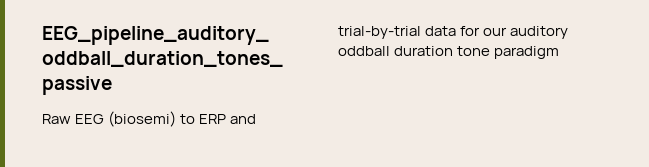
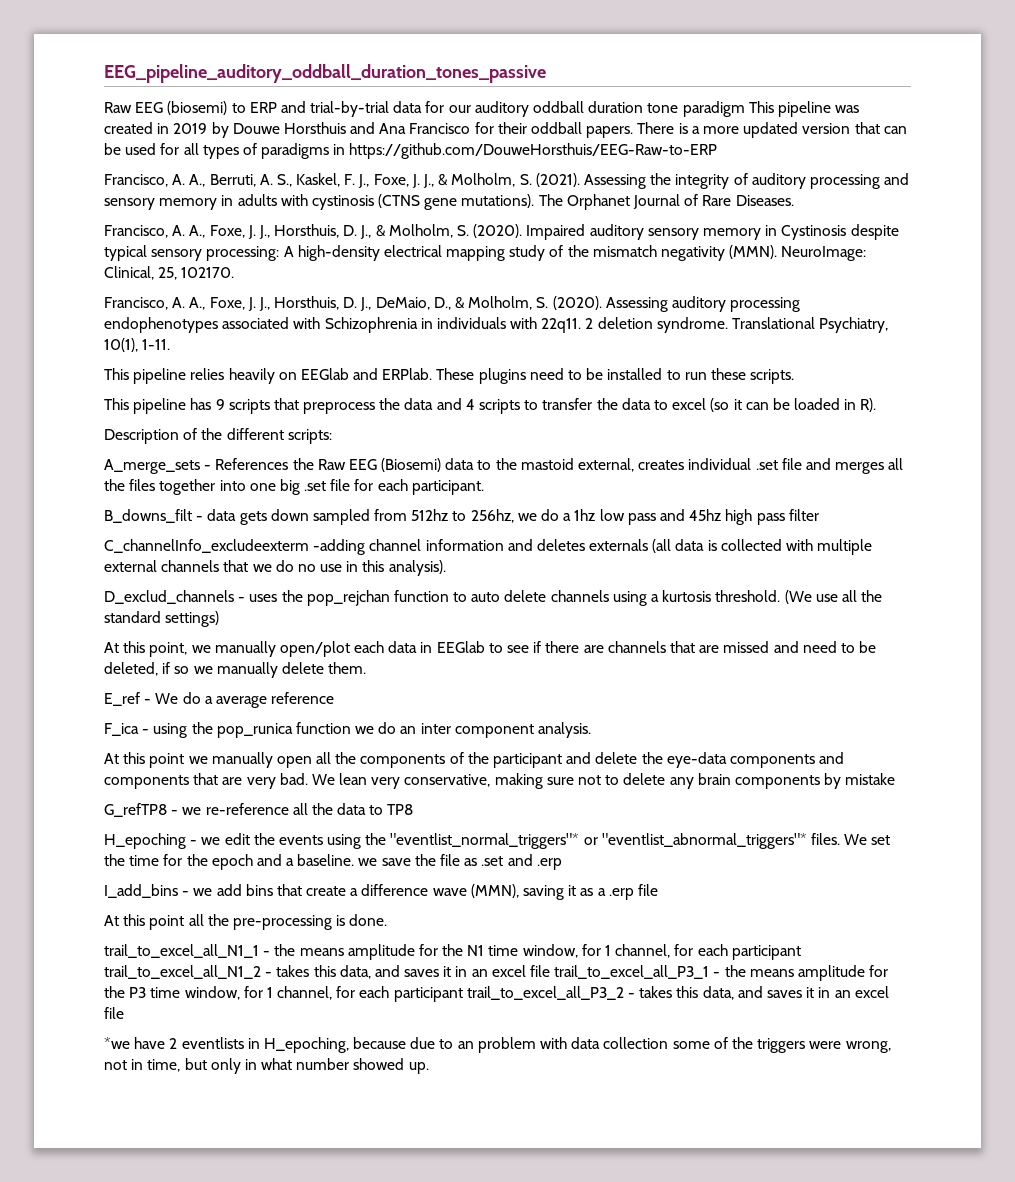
- Raw EEG (biosemi) to ERP and trial-by-trial data for our auditory oddball duration tone paradigm
+ Raw EEG (biosemi) to ERP and trial-by-trial data for our auditory oddball duration tone paradigm This pipeline was created in 2019 by Douwe Horsthuis and Ana Francisco for their oddball papers. There is a more updated version that can be used for all types of paradigms in https://github.com/DouweHorsthuis/EEG-Raw-to-ERP
+ Francisco, A. A., Berruti, A. S., Kaskel, F. J., Foxe, J. J., & Molholm, S. (2021). Assessing the integrity of auditory processing and sensory memory in adults with cystinosis (CTNS gene mutations). The Orphanet Journal of Rare Diseases.
+ Francisco, A. A., Foxe, J. J., Horsthuis, D. J., & Molholm, S. (2020). Impaired auditory sensory memory in Cystinosis despite typical sensory processing: A high-density electrical mapping study of the mismatch negativity (MMN). NeuroImage: Clinical, 25, 102170.
+ Francisco, A. A., Foxe, J. J., Horsthuis, D. J., DeMaio, D., & Molholm, S. (2020). Assessing auditory processing endophenotypes associated with Schizophrenia in individuals with 22q11. 2 deletion syndrome. Translational Psychiatry, 10(1), 1-11.
+ This pipeline relies heavily on EEGlab and ERPlab. These plugins need to be installed to run these scripts.
+ This pipeline has 9 scripts that preprocess the data and 4 scripts to transfer the data to excel (so it can be loaded in R).
+ Description of the different scripts:
+ A_merge_sets - References the Raw EEG (Biosemi) data to the mastoid external, creates individual .set file and merges all the files together into one big .set file for each participant.
+ B_downs_filt - data gets down sampled from 512hz to 256hz, we do a 1hz low pass and 45hz high pass filter
+ C_channelInfo_excludeexterm -adding channel information and deletes externals (all data is collected with multiple external channels that we do no use in this analysis).
+ D_exclud_channels - uses the pop_rejchan function to auto delete channels using a kurtosis threshold. (We use all the standard settings)
+ At this point, we manually open/plot each data in EEGlab to see if there are channels that are missed and need to be deleted, if so we manually delete them.
+ E_ref - We do a average reference
+ F_ica - using the pop_runica function we do an inter component analysis.
+ At this point we manually open all the components of the participant and delete the eye-data components and components that are very bad. We lean very conservative, making sure not to delete any brain components by mistake
+ G_refTP8 - we re-reference all the data to TP8
+ H_epoching - we edit the events using the "eventlist_normal_triggers"* or "eventlist_abnormal_triggers"* files. We set the time for the epoch and a baseline. we save the file as .set and .erp
+ I_add_bins - we add bins that create a difference wave (MMN), saving it as a .erp file
+ At this point all the pre-processing is done.
+ trail_to_excel_all_N1_1 - the means amplitude for the N1 time window, for 1 channel, for each participant trail_to_excel_all_N1_2 - takes this data, and saves it in an excel file trail_to_excel_all_P3_1 - the means amplitude for the P3 time window, for 1 channel, for each participant trail_to_excel_all_P3_2 - takes this data, and saves it in an excel file
+ *we have 2 eventlists in H_epoching, because due to an problem with data collection some of the triggers were wrong, not in time, but only in what number showed up.

